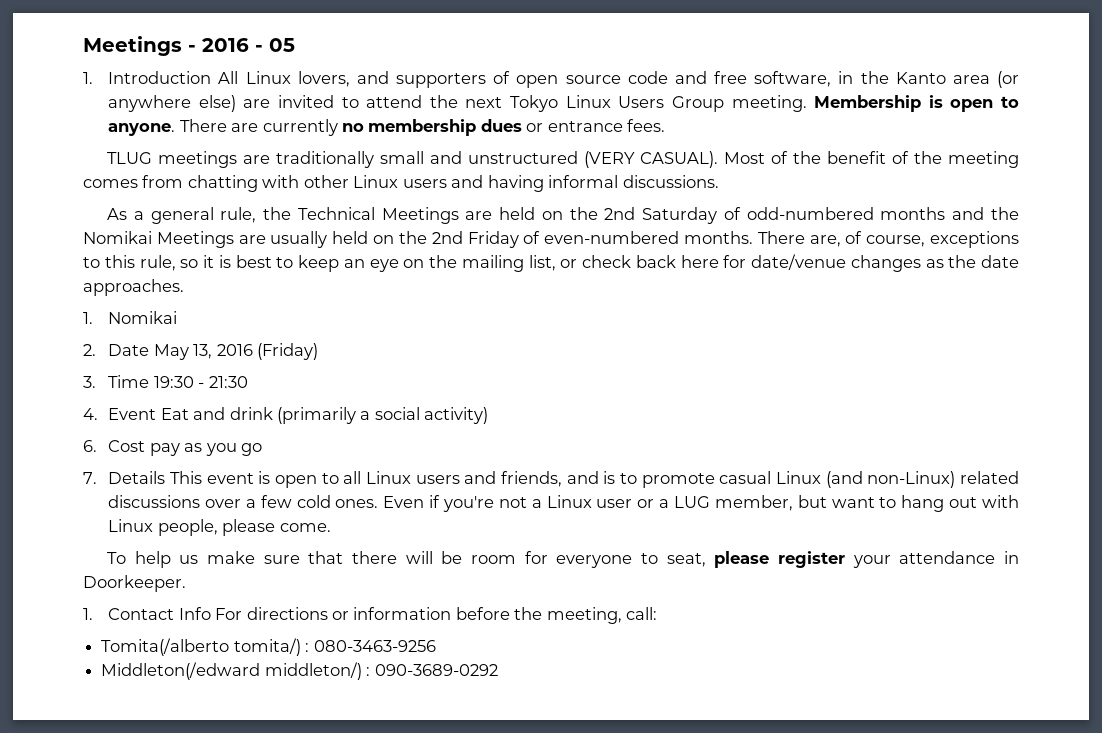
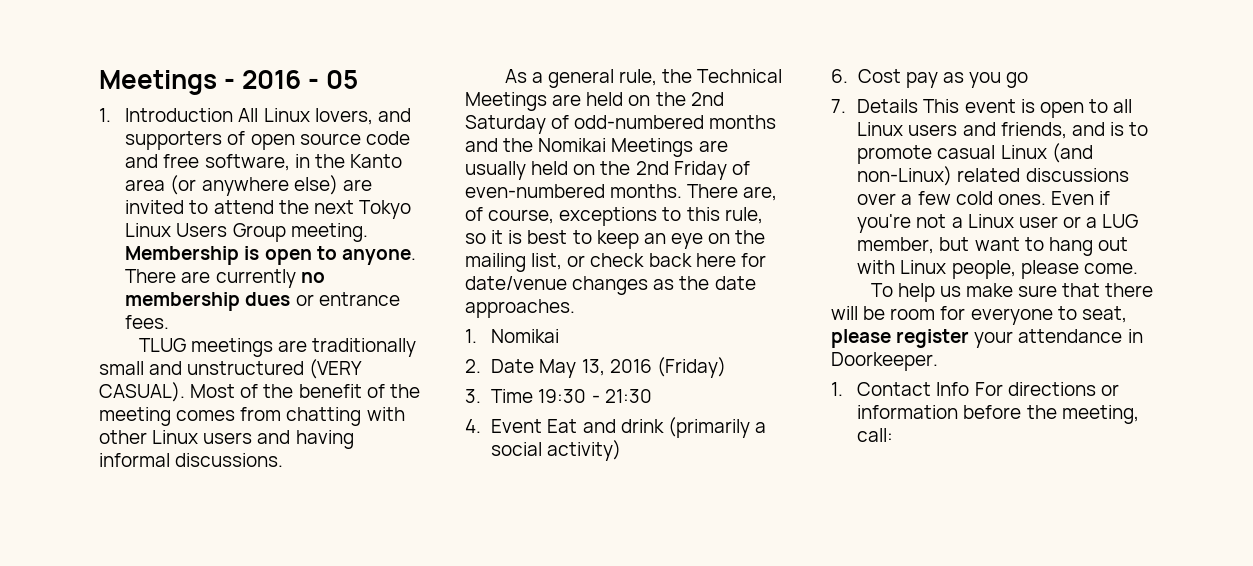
- Tomita(/alberto tomita/) : 080-3463-9256
- Middleton(/edward middleton/) : 090-3689-0292

